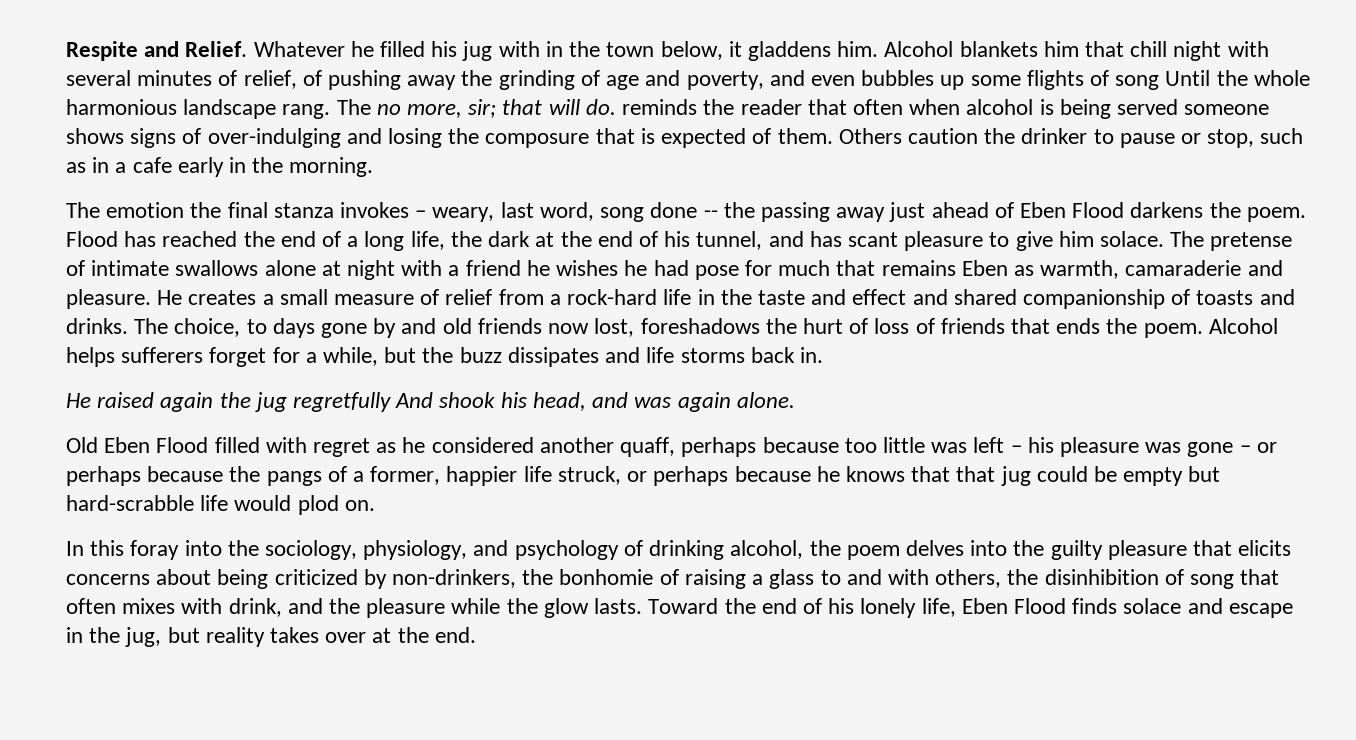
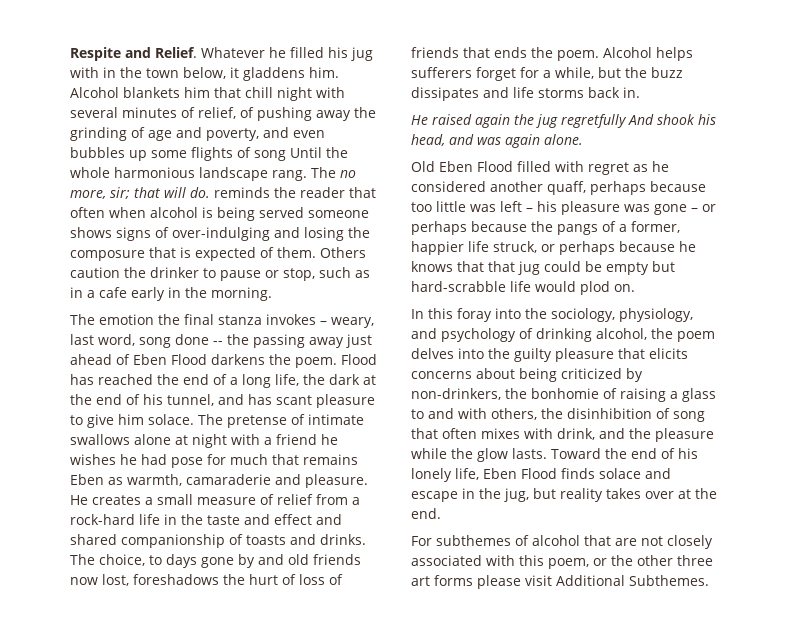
+ For subthemes of alcohol that are not closely associated with this poem, or the other three art forms please visit Additional Subthemes.

